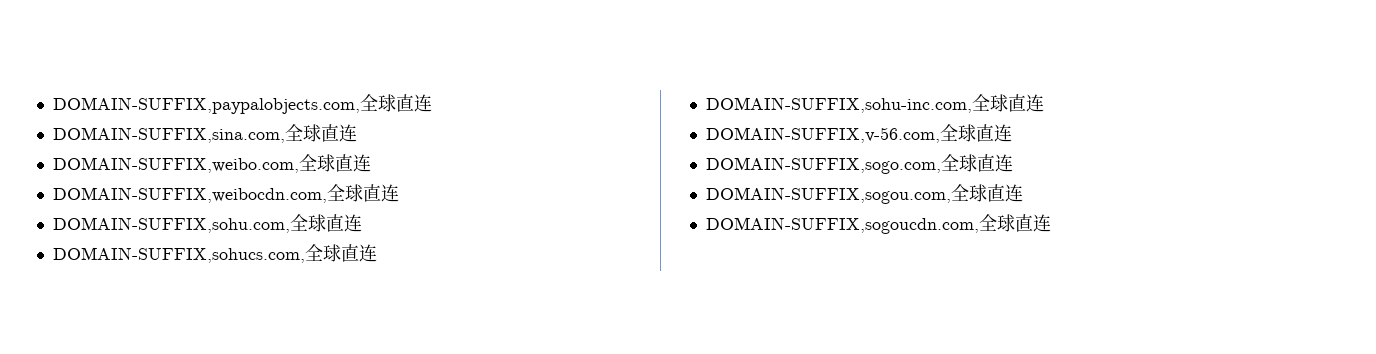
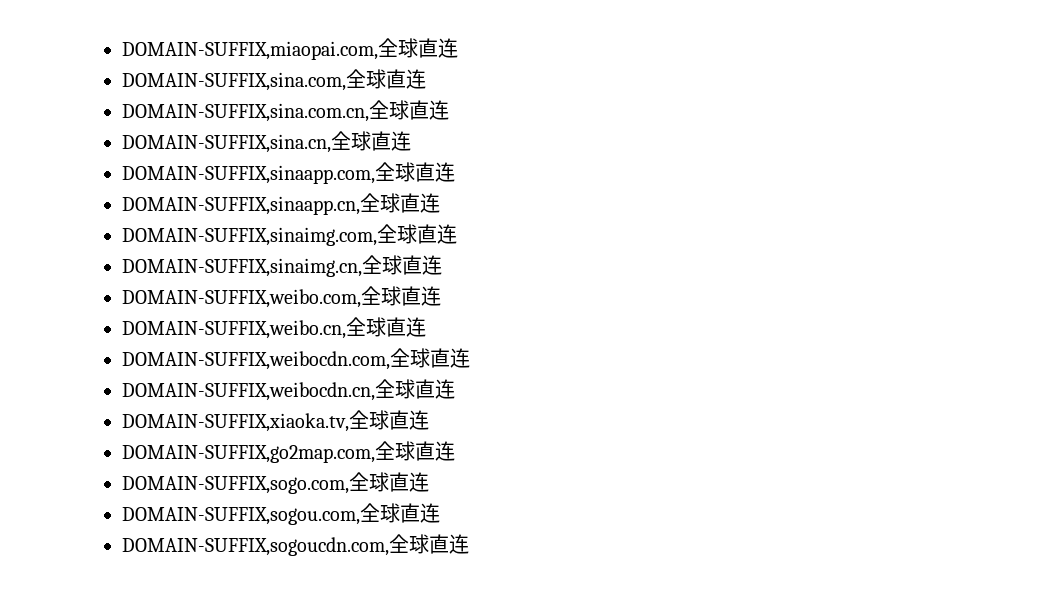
- DOMAIN-SUFFIX,paypalobjects.com,全球直连
+ DOMAIN-SUFFIX,miaopai.com,全球直连
+ DOMAIN-SUFFIX,sina.com.cn,全球直连
+ DOMAIN-SUFFIX,sina.cn,全球直连
+ DOMAIN-SUFFIX,sinaapp.com,全球直连
+ DOMAIN-SUFFIX,sinaapp.cn,全球直连
+ DOMAIN-SUFFIX,sinaimg.com,全球直连
+ DOMAIN-SUFFIX,sinaimg.cn,全球直连
+ DOMAIN-SUFFIX,weibo.cn,全球直连
- DOMAIN-SUFFIX,sohu.com,全球直连
- DOMAIN-SUFFIX,sohucs.com,全球直连
- DOMAIN-SUFFIX,sohu-inc.com,全球直连
- DOMAIN-SUFFIX,v-56.com,全球直连
+ DOMAIN-SUFFIX,weibocdn.cn,全球直连
+ DOMAIN-SUFFIX,xiaoka.tv,全球直连
+ DOMAIN-SUFFIX,go2map.com,全球直连

